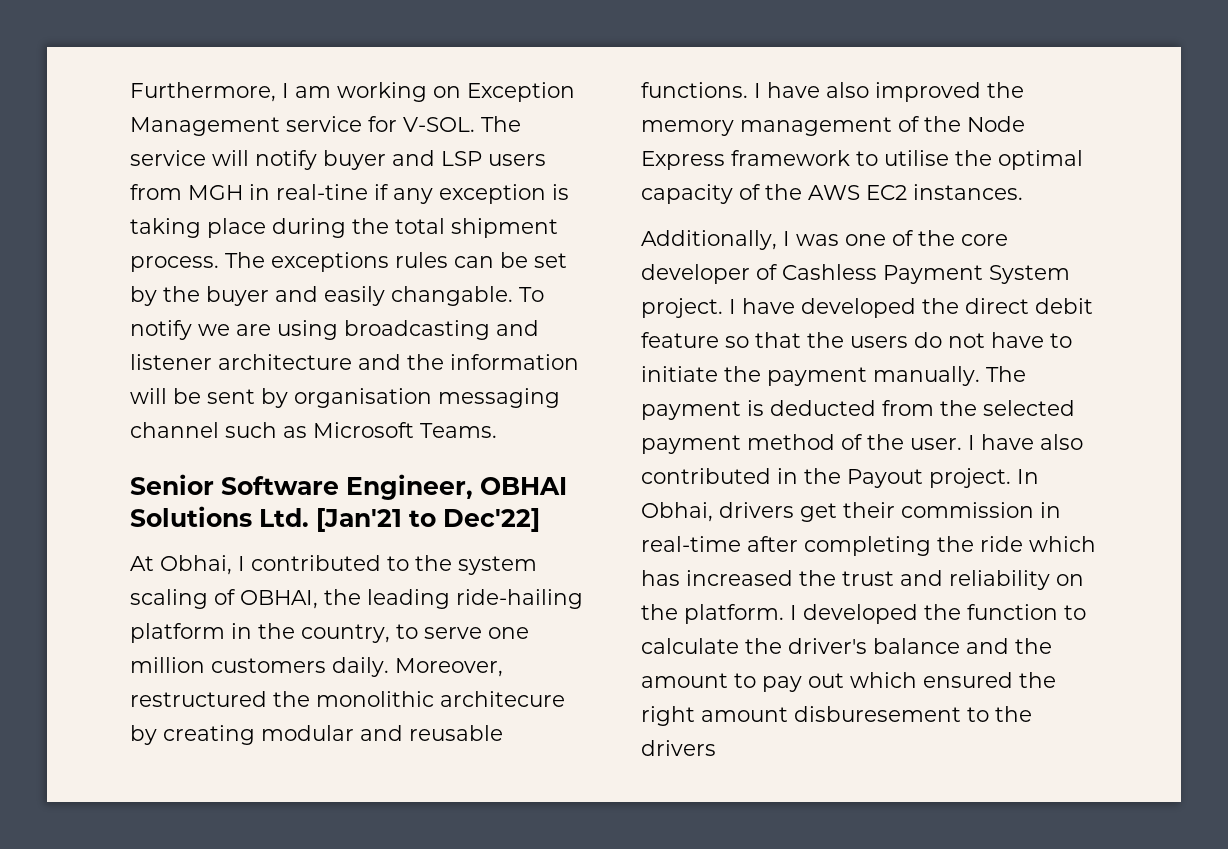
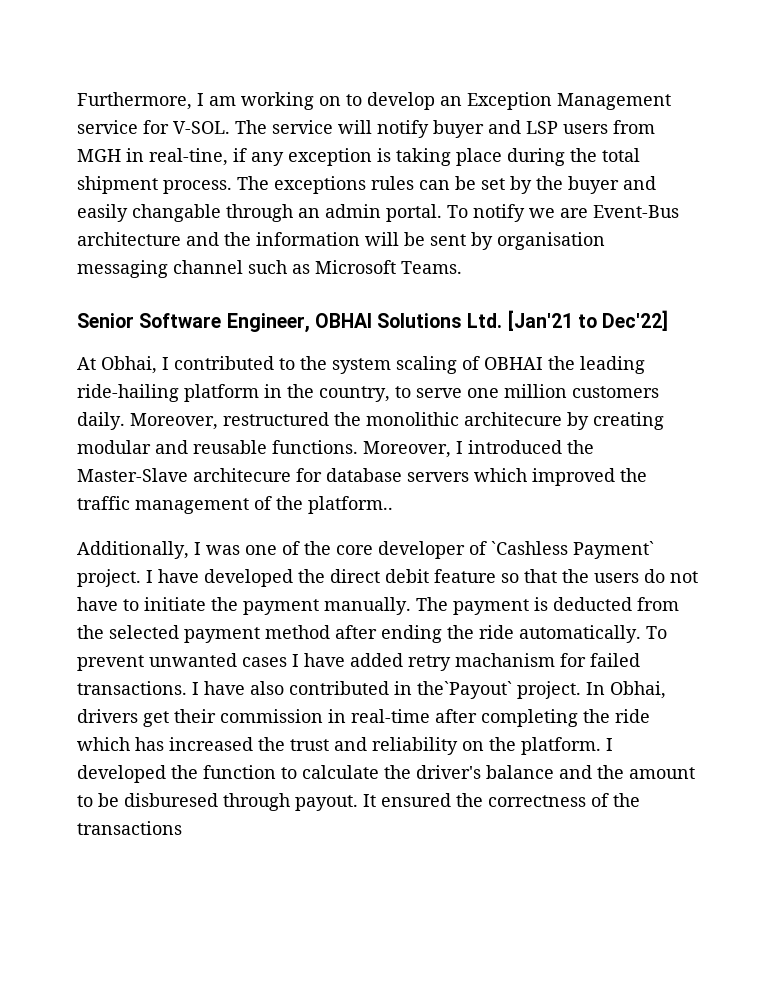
- Furthermore, I am working on Exception Management service for V-SOL.
+ Furthermore, I am working on to develop an Exception Management service for V-SOL.
- The service will notify buyer and LSP users from MGH in real-tine if any exception is taking place during the total shipment process.
+ The service will notify buyer and LSP users from MGH in real-tine, if any exception is taking place during the total shipment process.
- The exceptions rules can be set by the buyer and easily changable. To notify we are using broadcasting and listener architecture and the information will be sent by organisation messaging channel such as Microsoft Teams.
+ The exceptions rules can be set by the buyer and easily changable through an admin portal. To notify we are Event-Bus architecture and the information will be sent by organisation messaging channel such as Microsoft Teams.
- At Obhai, I contributed to the system scaling of OBHAI, the leading ride-hailing platform in the country, to serve one million customers daily.
+ At Obhai, I contributed to the system scaling of OBHAI the leading ride-hailing platform in the country, to serve one million customers daily.
- I have also improved the memory management of the Node Express framework to utilise the optimal capacity of the AWS EC2 instances.
+ Moreover, I introduced the Master-Slave architecure for database servers which improved the traffic management of the platform..
- Additionally, I was one of the core developer of Cashless Payment System project.
+ Additionally, I was one of the core developer of `Cashless Payment` project.
- The payment is deducted from the selected payment method of the user.
+ The payment is deducted from the selected payment method after ending the ride automatically. To prevent unwanted cases I have added retry machanism for failed transactions.
- I have also contributed in the Payout project.
+ I have also contributed in the`Payout` project.
- I developed the function to calculate the driver's balance and the amount to pay out which ensured the right amount disburesement to the drivers
+ I developed the function to calculate the driver's balance and the amount to be disburesed through payout. It ensured the correctness of the transactions

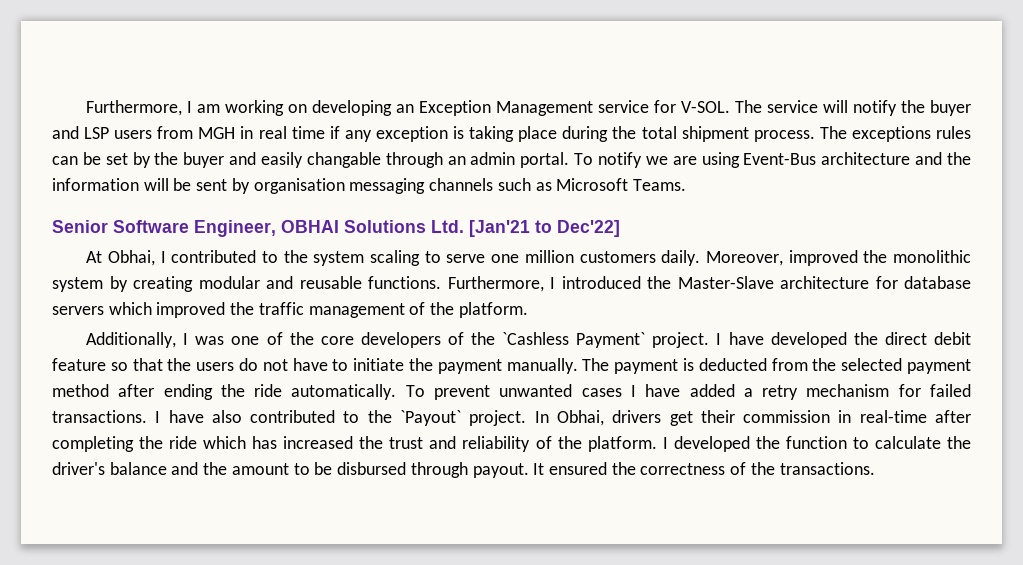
- Furthermore, I am working on to develop an Exception Management service for V-SOL.
+ Furthermore, I am working on developing an Exception Management service for V-SOL.
- The service will notify buyer and LSP users from MGH in real-tine, if any exception is taking place during the total shipment process.
+ The service will notify the buyer and LSP users from MGH in real time if any exception is taking place during the total shipment process.
- To notify we are Event-Bus architecture and the information will be sent by organisation messaging channel such as Microsoft Teams.
+ To notify we are using Event-Bus architecture and the information will be sent by organisation messaging channels such as Microsoft Teams.
- At Obhai, I contributed to the system scaling of OBHAI the leading ride-hailing platform in the country, to serve one million customers daily.
+ At Obhai, I contributed to the system scaling to serve one million customers daily.
- Moreover, restructured the monolithic architecure by creating modular and reusable functions.
+ Moreover, improved the monolithic system by creating modular and reusable functions.
- Moreover, I introduced the Master-Slave architecure for database servers which improved the traffic management of the platform..
+ Furthermore, I introduced the Master-Slave architecture for database servers which improved the traffic management of the platform.
- Additionally, I was one of the core developer of `Cashless Payment` project.
+ Additionally, I was one of the core developers of the `Cashless Payment` project.
- To prevent unwanted cases I have added retry machanism for failed transactions.
+ To prevent unwanted cases I have added a retry mechanism for failed transactions.
- I have also contributed in the`Payout` project.
+ I have also contributed to the `Payout` project.
- In Obhai, drivers get their commission in real-time after completing the ride which has increased the trust and reliability on the platform.
+ In Obhai, drivers get their commission in real-time after completing the ride which has increased the trust and reliability of the platform.
- I developed the function to calculate the driver's balance and the amount to be disburesed through payout.
+ I developed the function to calculate the driver's balance and the amount to be disbursed through payout.
- It ensured the correctness of the transactions
+ It ensured the correctness of the transactions.

